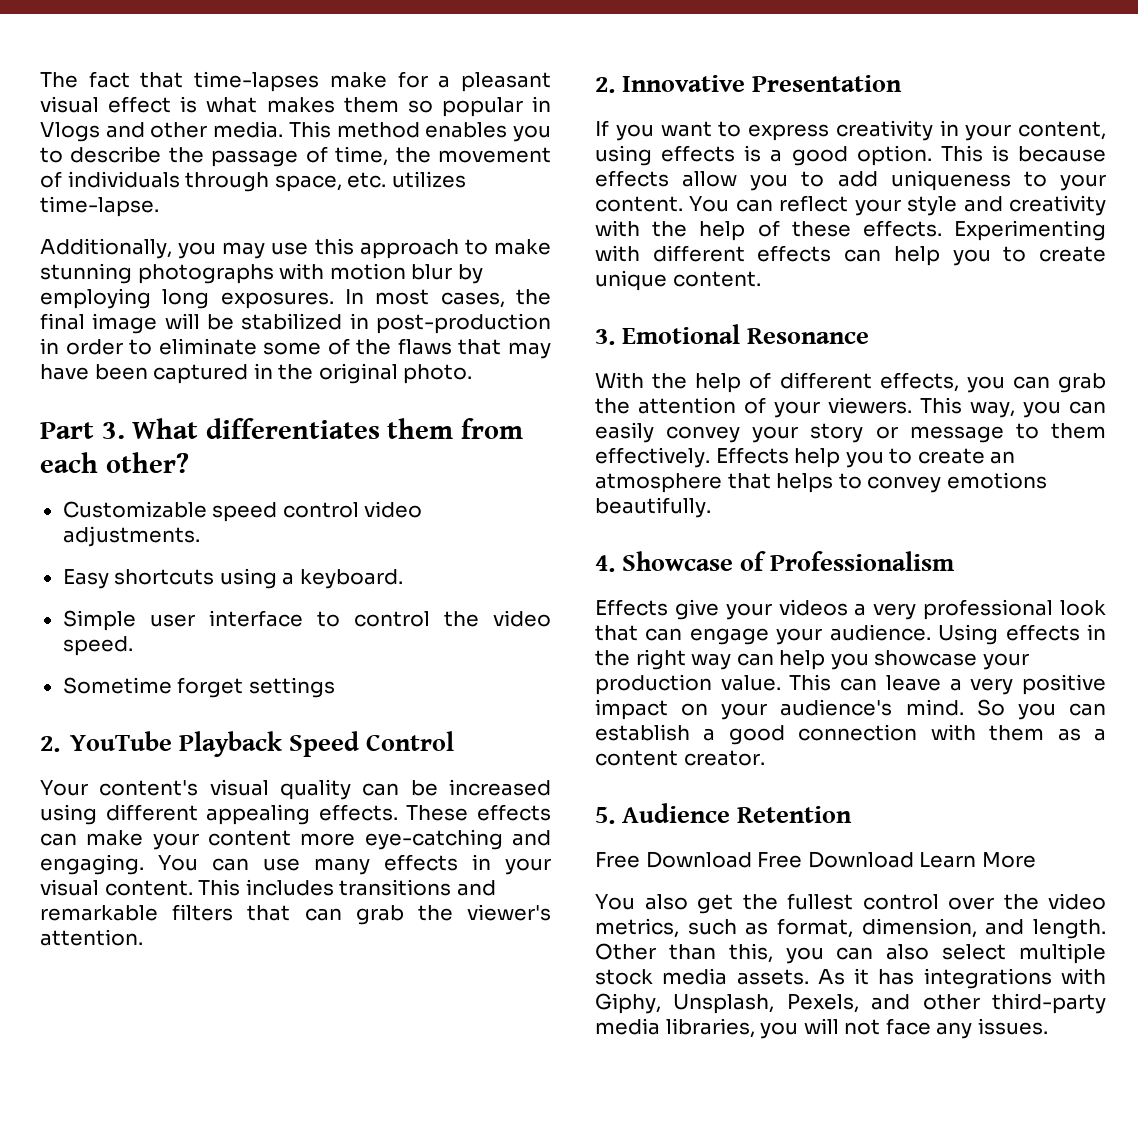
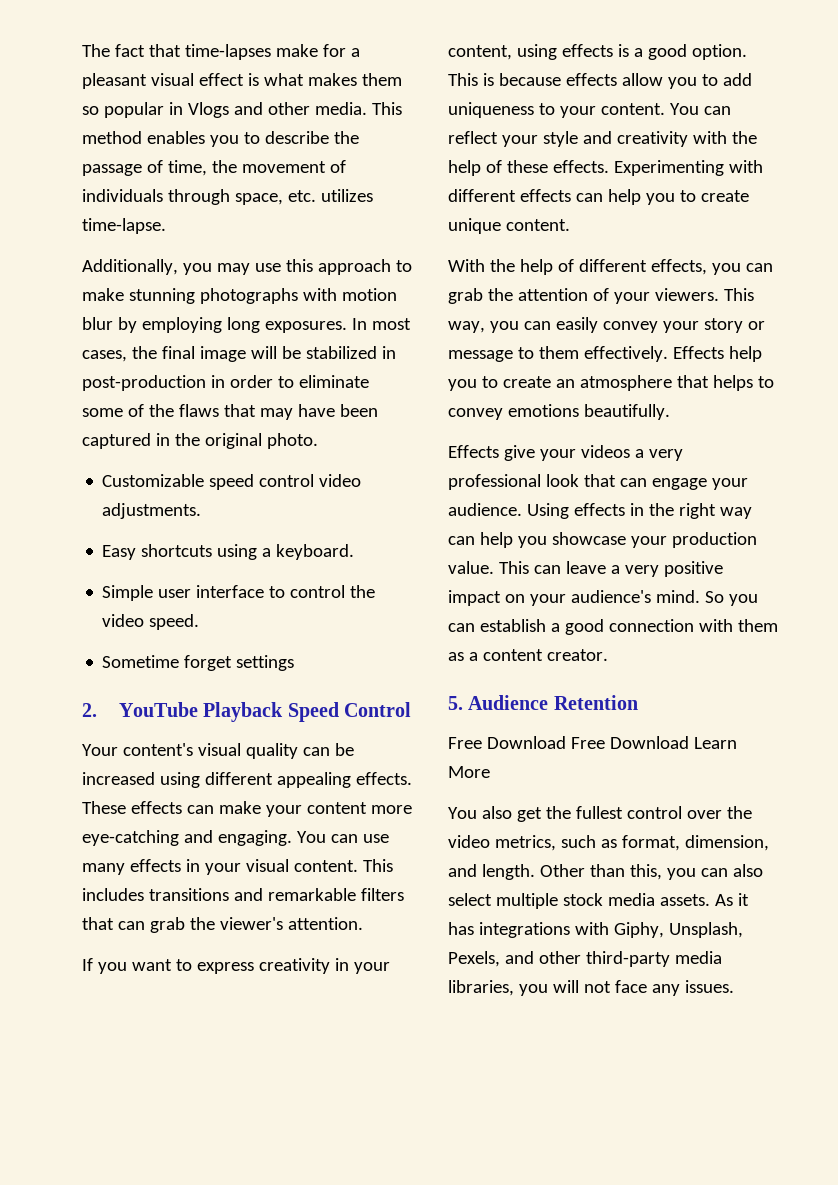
- Part 3. What differentiates them from each other?
- 2. Innovative Presentation
- 3. Emotional Resonance
- 4. Showcase of Professionalism

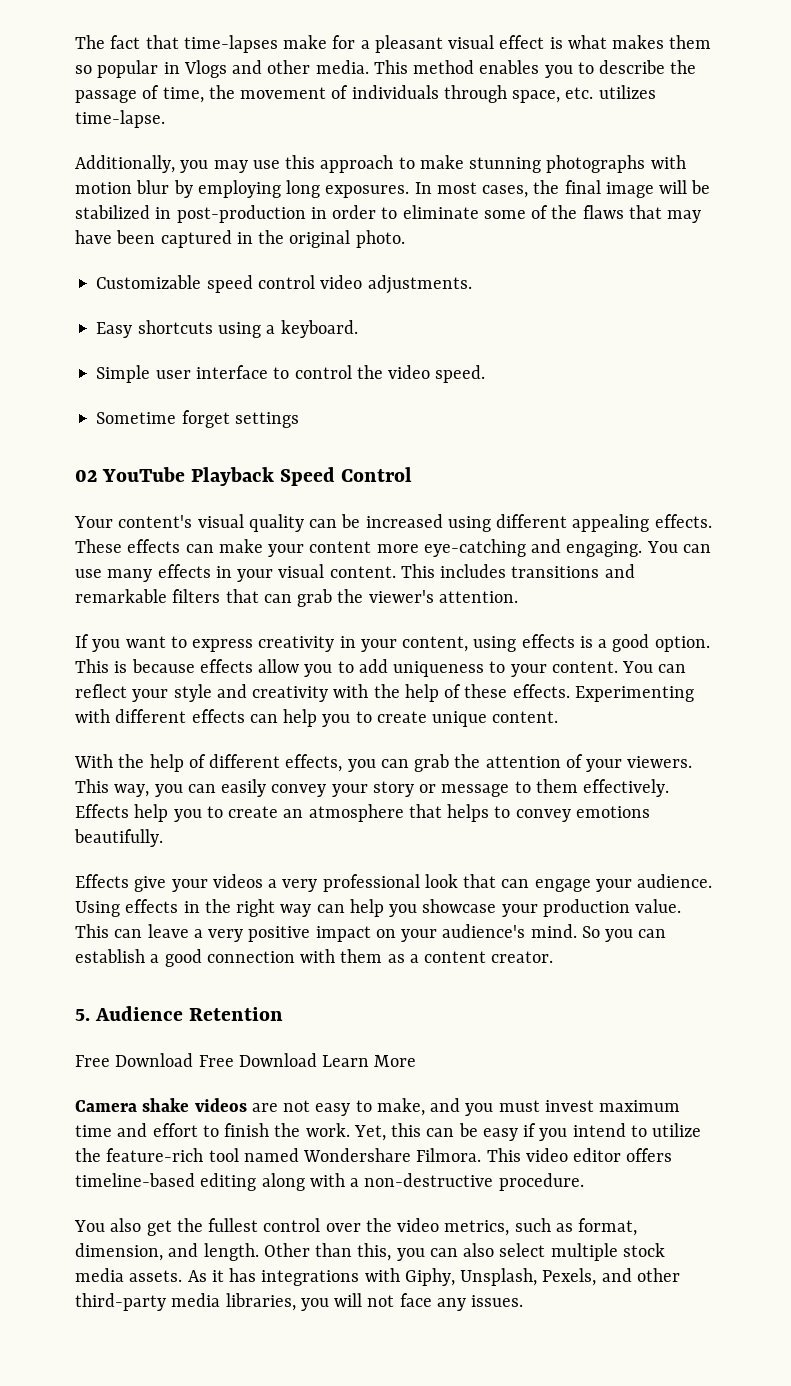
- 2. YouTube Playback Speed Control
+ 02 YouTube Playback Speed Control
+ Camera shake videos are not easy to make, and you must invest maximum time and effort to finish the work. Yet, this can be easy if you intend to utilize the feature-rich tool named Wondershare Filmora. This video editor offers timeline-based editing along with a non-destructive procedure.

